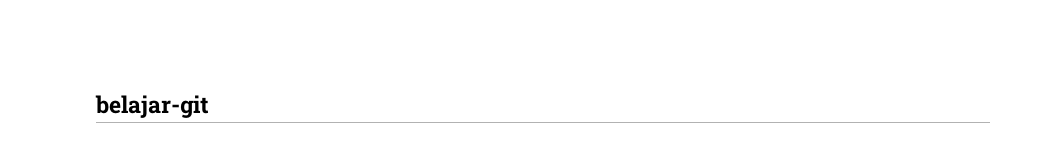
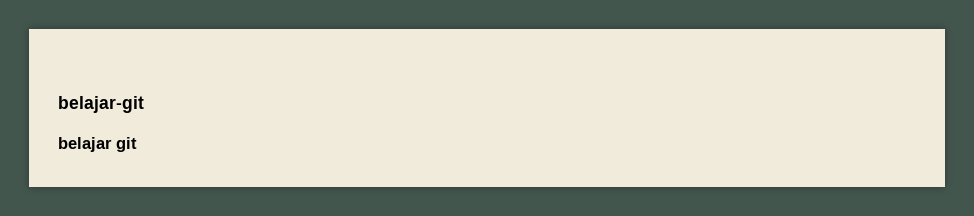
+ belajar git

